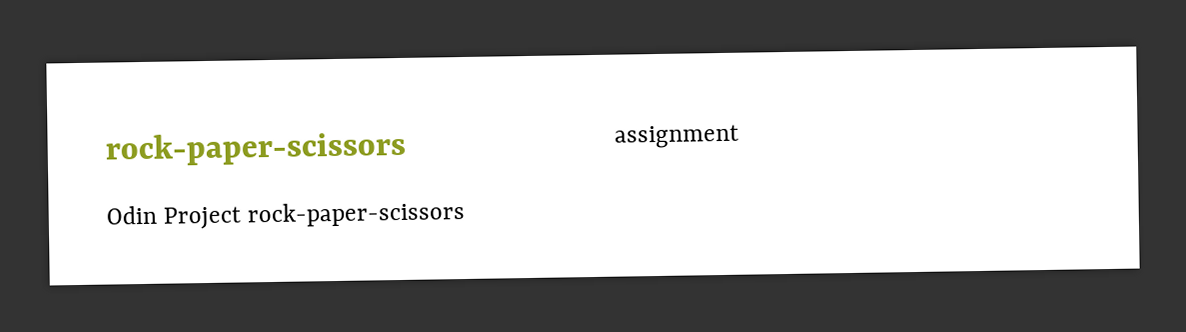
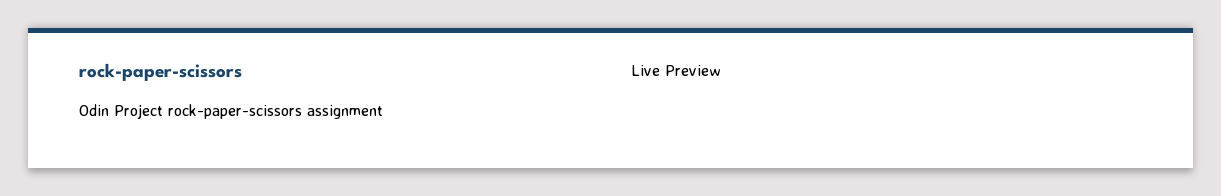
+ Live Preview

